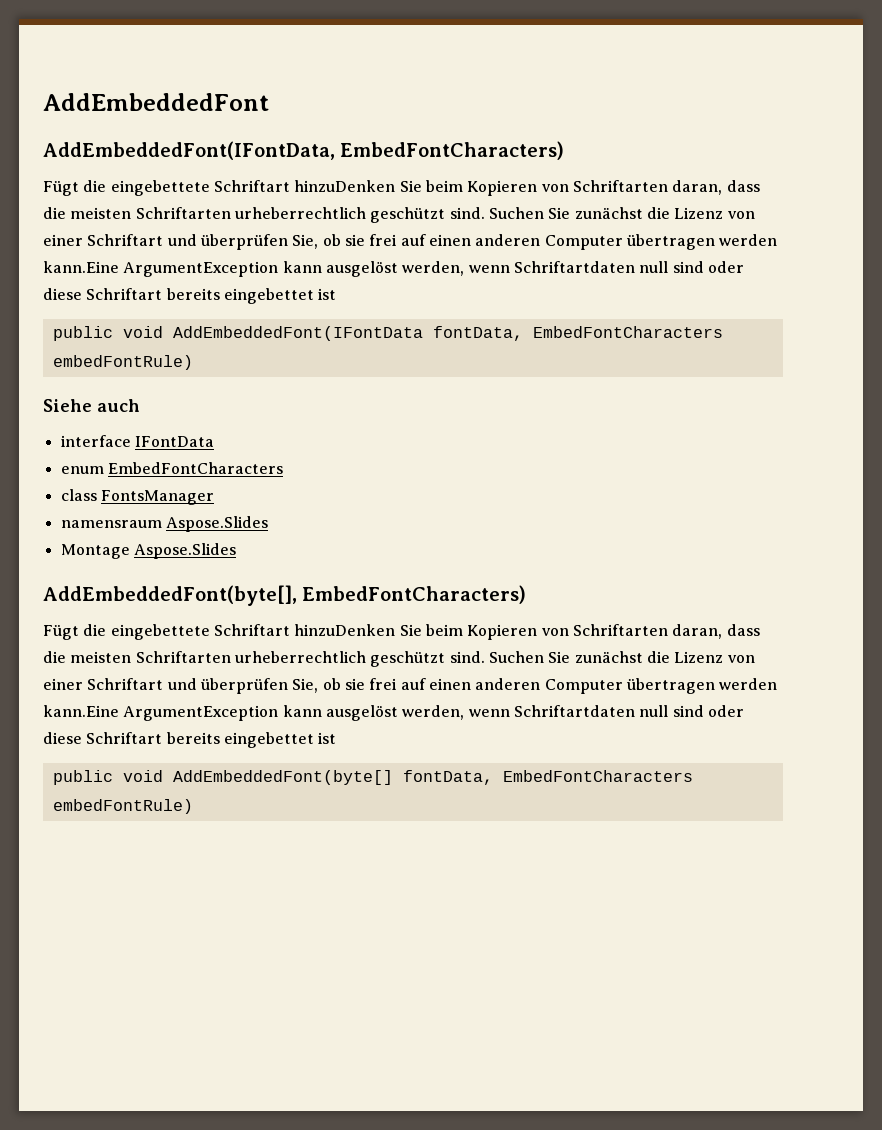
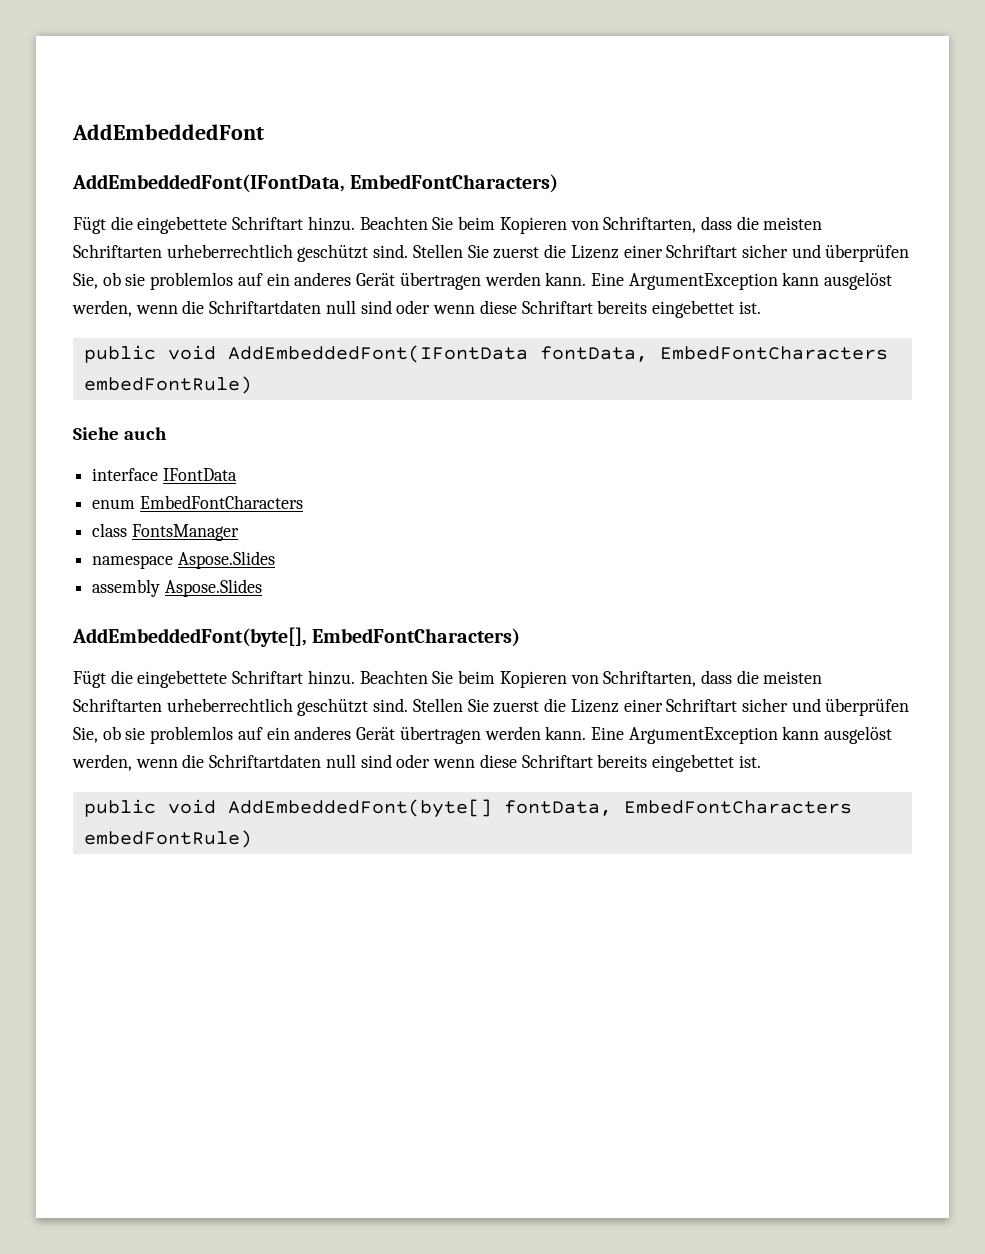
  AddEmbeddedFont(IFontData, EmbedFontCharacters)
- Fügt die eingebettete Schriftart hinzuDenken Sie beim Kopieren von Schriftarten daran, dass die meisten Schriftarten urheberrechtlich geschützt sind. Suchen Sie zunächst die Lizenz von einer Schriftart und überprüfen Sie, ob sie frei auf einen anderen Computer übertragen werden kann.Eine ArgumentException kann ausgelöst werden, wenn Schriftartdaten null sind oder diese Schriftart bereits eingebettet ist
+ Fügt die eingebettete Schriftart hinzu. Beachten Sie beim Kopieren von Schriftarten, dass die meisten Schriftarten urheberrechtlich geschützt sind. Stellen Sie zuerst die Lizenz einer Schriftart sicher und überprüfen Sie, ob sie problemlos auf ein anderes Gerät übertragen werden kann. Eine ArgumentException kann ausgelöst werden, wenn die Schriftartdaten null sind oder wenn diese Schriftart bereits eingebettet ist.
- namensraum Aspose.Slides
- Montage Aspose.Slides
+ namespace Aspose.Slides
+ assembly Aspose.Slides
  AddEmbeddedFont(byte[], EmbedFontCharacters)
- Fügt die eingebettete Schriftart hinzuDenken Sie beim Kopieren von Schriftarten daran, dass die meisten Schriftarten urheberrechtlich geschützt sind. Suchen Sie zunächst die Lizenz von einer Schriftart und überprüfen Sie, ob sie frei auf einen anderen Computer übertragen werden kann.Eine ArgumentException kann ausgelöst werden, wenn Schriftartdaten null sind oder diese Schriftart bereits eingebettet ist
+ Fügt die eingebettete Schriftart hinzu. Beachten Sie beim Kopieren von Schriftarten, dass die meisten Schriftarten urheberrechtlich geschützt sind. Stellen Sie zuerst die Lizenz einer Schriftart sicher und überprüfen Sie, ob sie problemlos auf ein anderes Gerät übertragen werden kann. Eine ArgumentException kann ausgelöst werden, wenn die Schriftartdaten null sind oder wenn diese Schriftart bereits eingebettet ist.

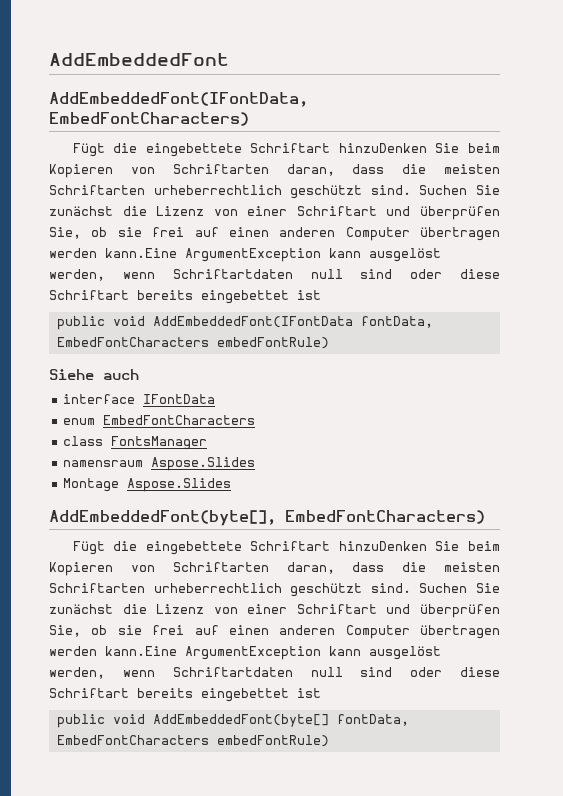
  AddEmbeddedFont(IFontData, EmbedFontCharacters)
- Fügt die eingebettete Schriftart hinzu. Beachten Sie beim Kopieren von Schriftarten, dass die meisten Schriftarten urheberrechtlich geschützt sind. Stellen Sie zuerst die Lizenz einer Schriftart sicher und überprüfen Sie, ob sie problemlos auf ein anderes Gerät übertragen werden kann. Eine ArgumentException kann ausgelöst werden, wenn die Schriftartdaten null sind oder wenn diese Schriftart bereits eingebettet ist.
+ Fügt die eingebettete Schriftart hinzuDenken Sie beim Kopieren von Schriftarten daran, dass die meisten Schriftarten urheberrechtlich geschützt sind. Suchen Sie zunächst die Lizenz von einer Schriftart und überprüfen Sie, ob sie frei auf einen anderen Computer übertragen werden kann.Eine ArgumentException kann ausgelöst werden, wenn Schriftartdaten null sind oder diese Schriftart bereits eingebettet ist
- namespace Aspose.Slides
- assembly Aspose.Slides
+ namensraum Aspose.Slides
+ Montage Aspose.Slides
  AddEmbeddedFont(byte[], EmbedFontCharacters)
- Fügt die eingebettete Schriftart hinzu. Beachten Sie beim Kopieren von Schriftarten, dass die meisten Schriftarten urheberrechtlich geschützt sind. Stellen Sie zuerst die Lizenz einer Schriftart sicher und überprüfen Sie, ob sie problemlos auf ein anderes Gerät übertragen werden kann. Eine ArgumentException kann ausgelöst werden, wenn die Schriftartdaten null sind oder wenn diese Schriftart bereits eingebettet ist.
+ Fügt die eingebettete Schriftart hinzuDenken Sie beim Kopieren von Schriftarten daran, dass die meisten Schriftarten urheberrechtlich geschützt sind. Suchen Sie zunächst die Lizenz von einer Schriftart und überprüfen Sie, ob sie frei auf einen anderen Computer übertragen werden kann.Eine ArgumentException kann ausgelöst werden, wenn Schriftartdaten null sind oder diese Schriftart bereits eingebettet ist

